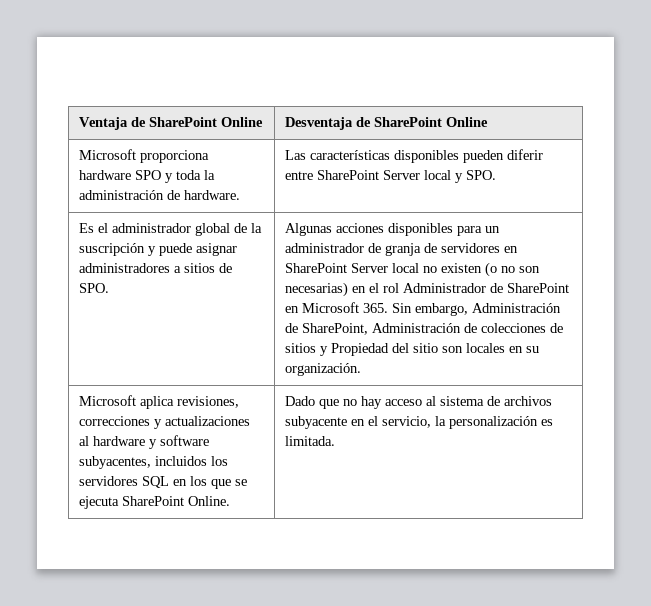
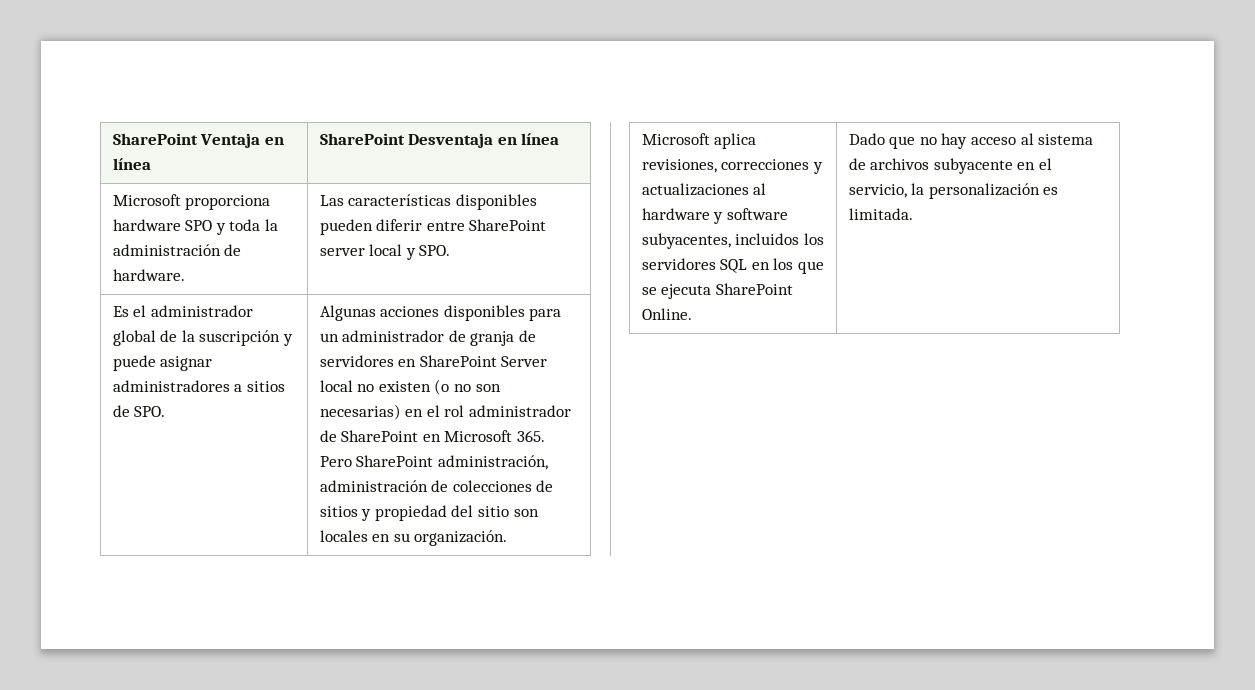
- Ventaja de SharePoint Online | Desventaja de SharePoint Online
+ SharePoint Ventaja en línea | SharePoint Desventaja en línea
- Microsoft proporciona hardware SPO y toda la administración de hardware. | Las características disponibles pueden diferir entre SharePoint Server local y SPO.
+ Microsoft proporciona hardware SPO y toda la administración de hardware. | Las características disponibles pueden diferir entre SharePoint server local y SPO.
- Algunas acciones disponibles para un administrador de granja de servidores en SharePoint Server local no existen (o no son necesarias) en el rol Administrador de SharePoint en Microsoft 365. Sin embargo, Administración de SharePoint, Administración de colecciones de sitios y Propiedad del sitio son locales en su organización.
+ Algunas acciones disponibles para un administrador de granja de servidores en SharePoint Server local no existen (o no son necesarias) en el rol administrador de SharePoint en Microsoft 365. Pero SharePoint administración, administración de colecciones de sitios y propiedad del sitio son locales en su organización.

